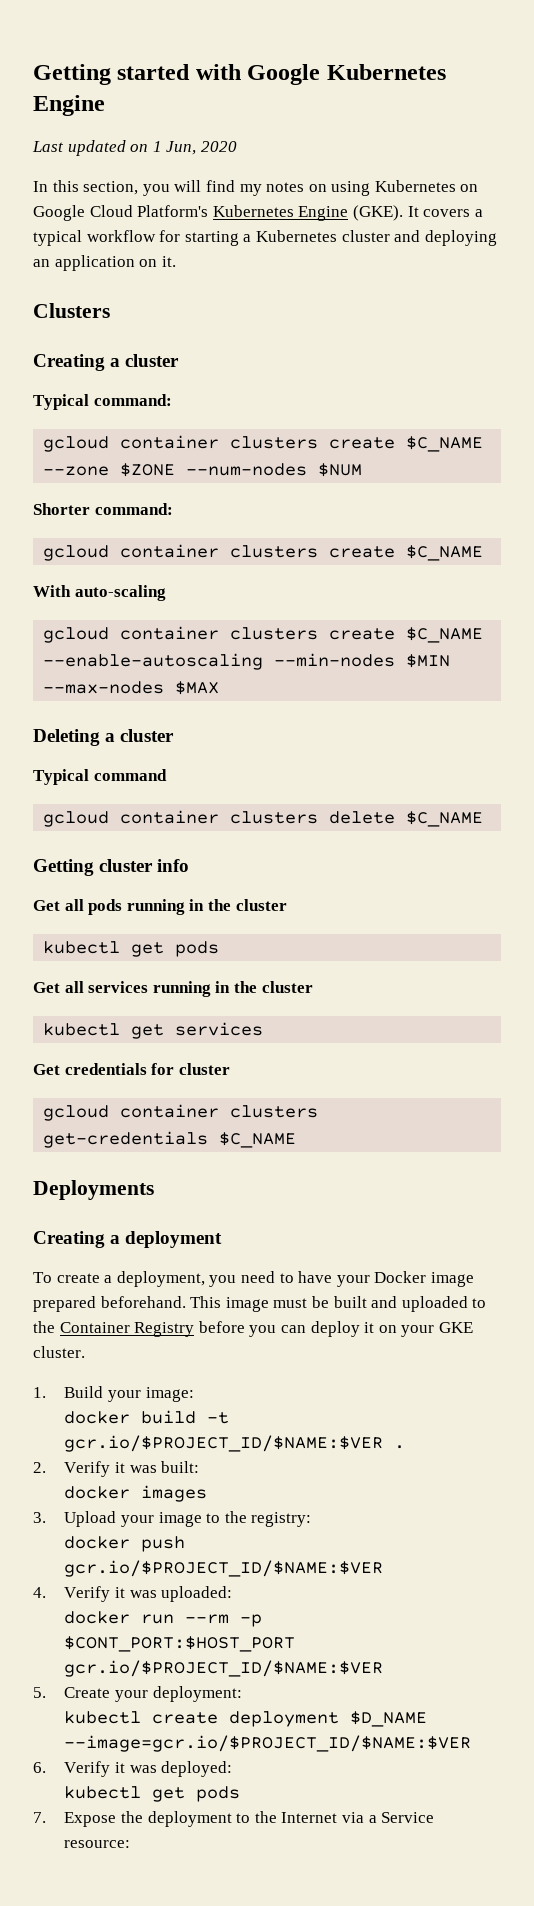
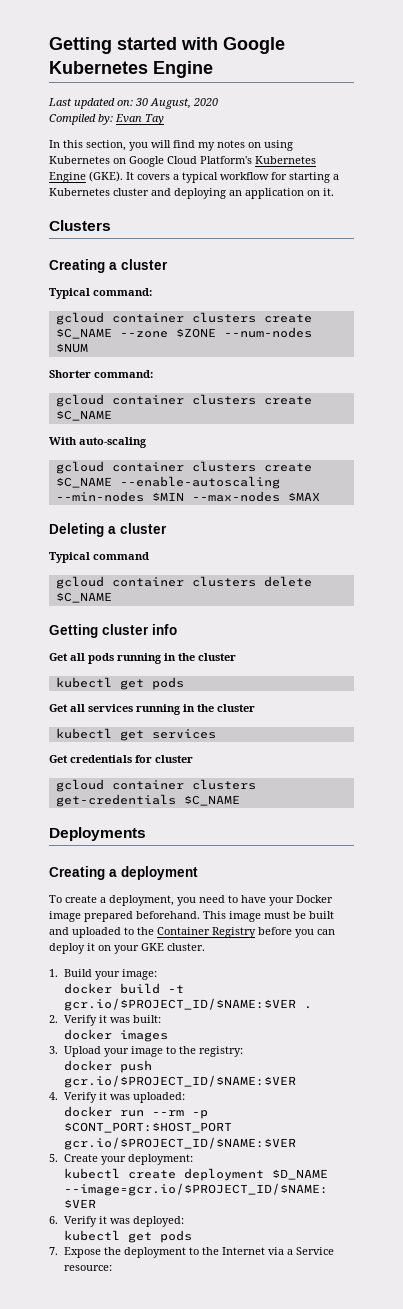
- Last updated on 1 Jun, 2020
+ Last updated on: 30 August, 2020
+ Compiled by: Evan Tay

